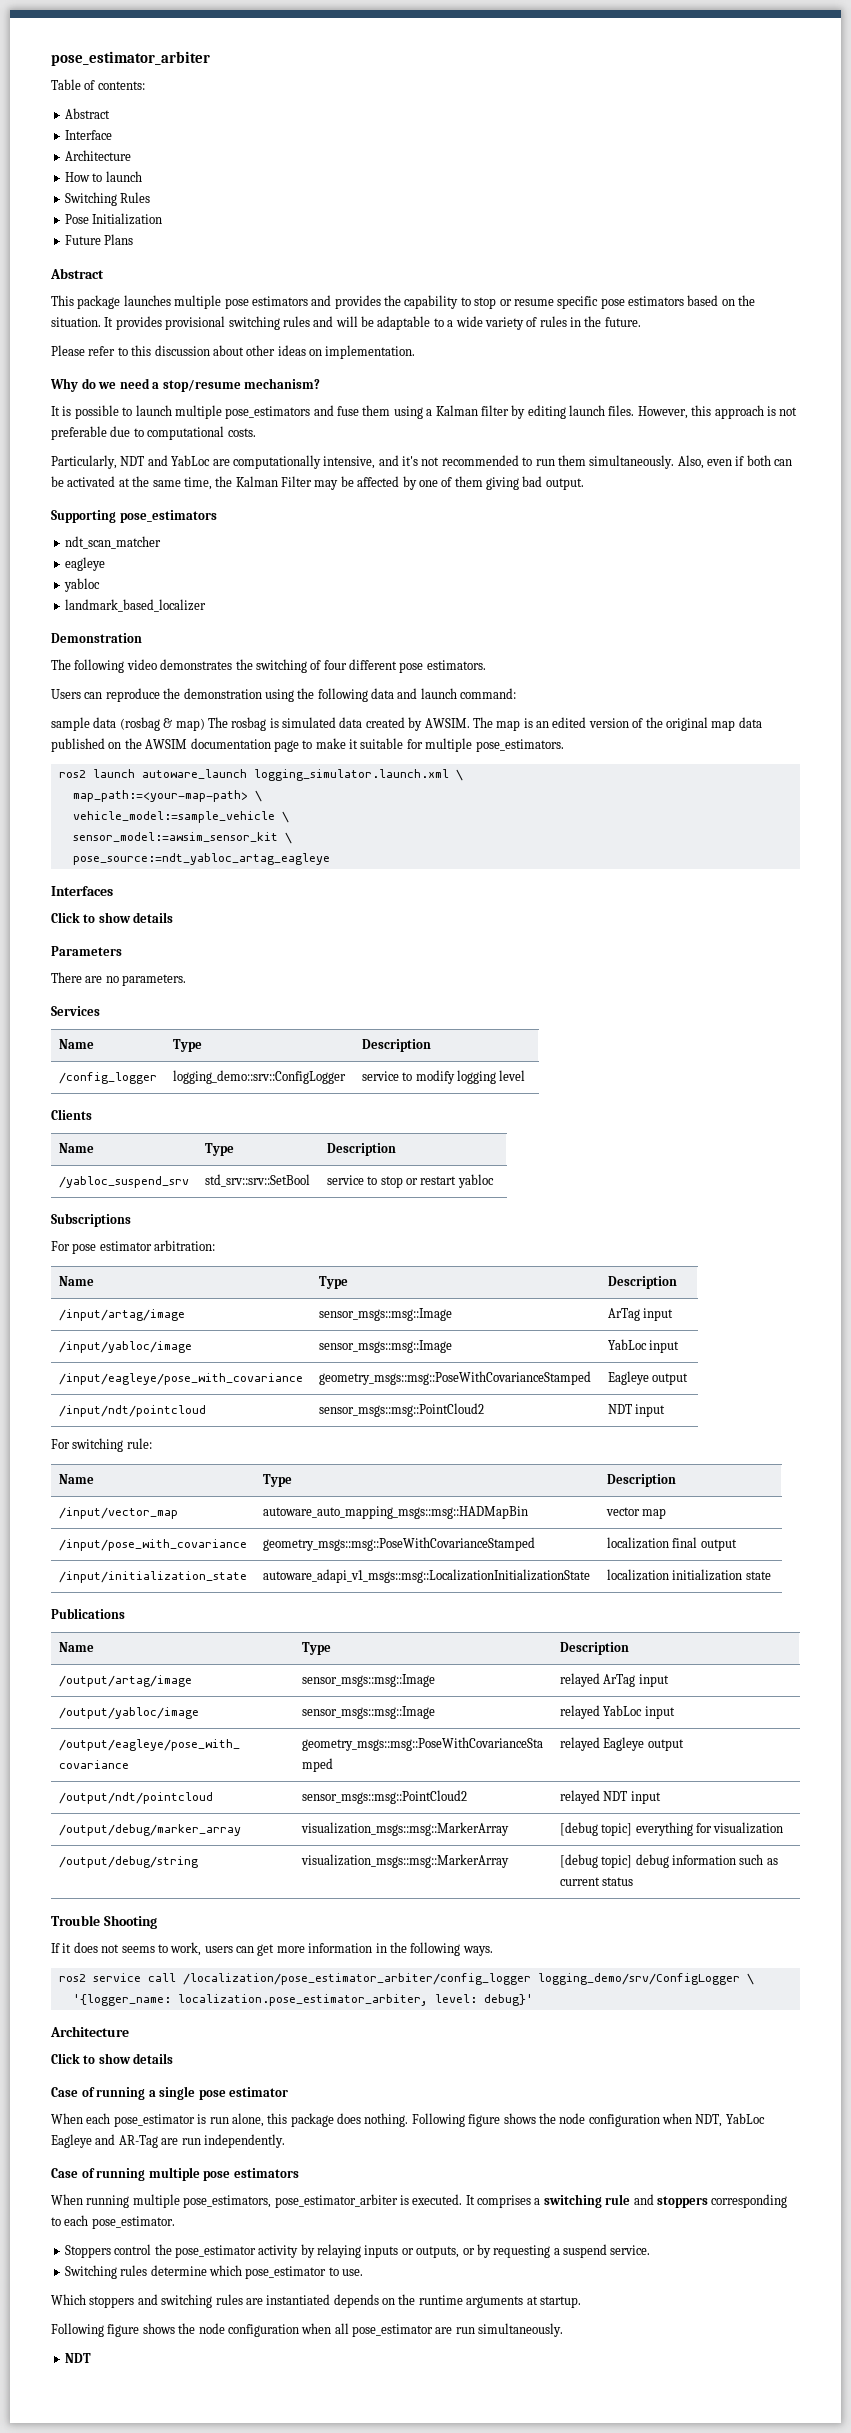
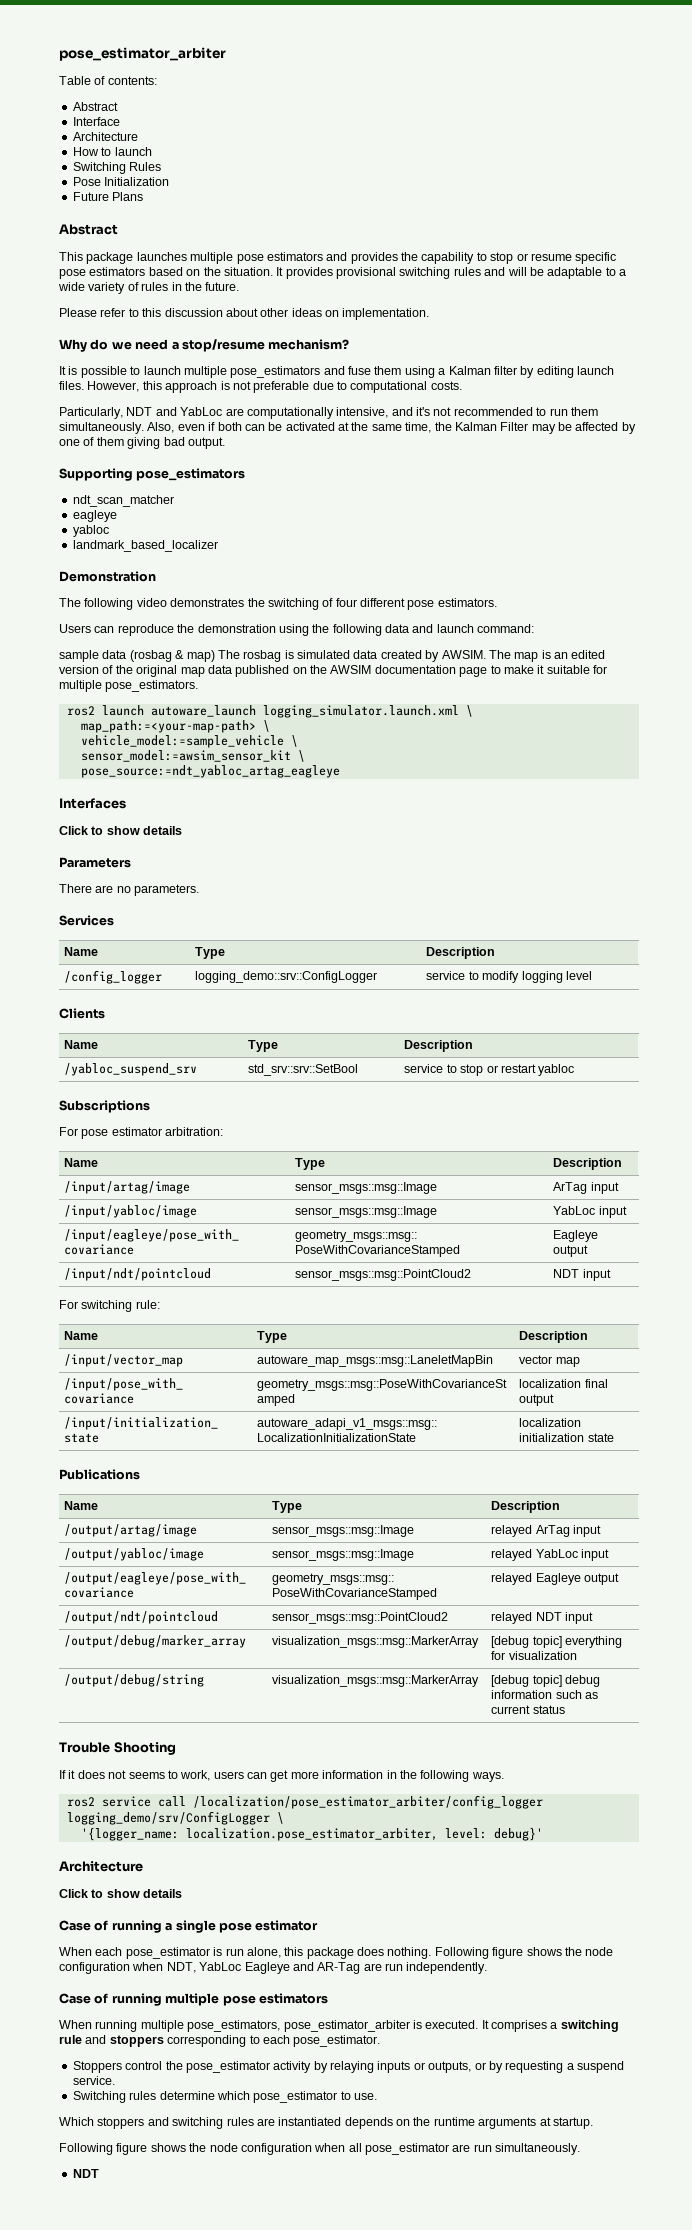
- /input/vector_map | autoware_auto_mapping_msgs::msg::HADMapBin | vector map
+ /input/vector_map | autoware_map_msgs::msg::LaneletMapBin | vector map

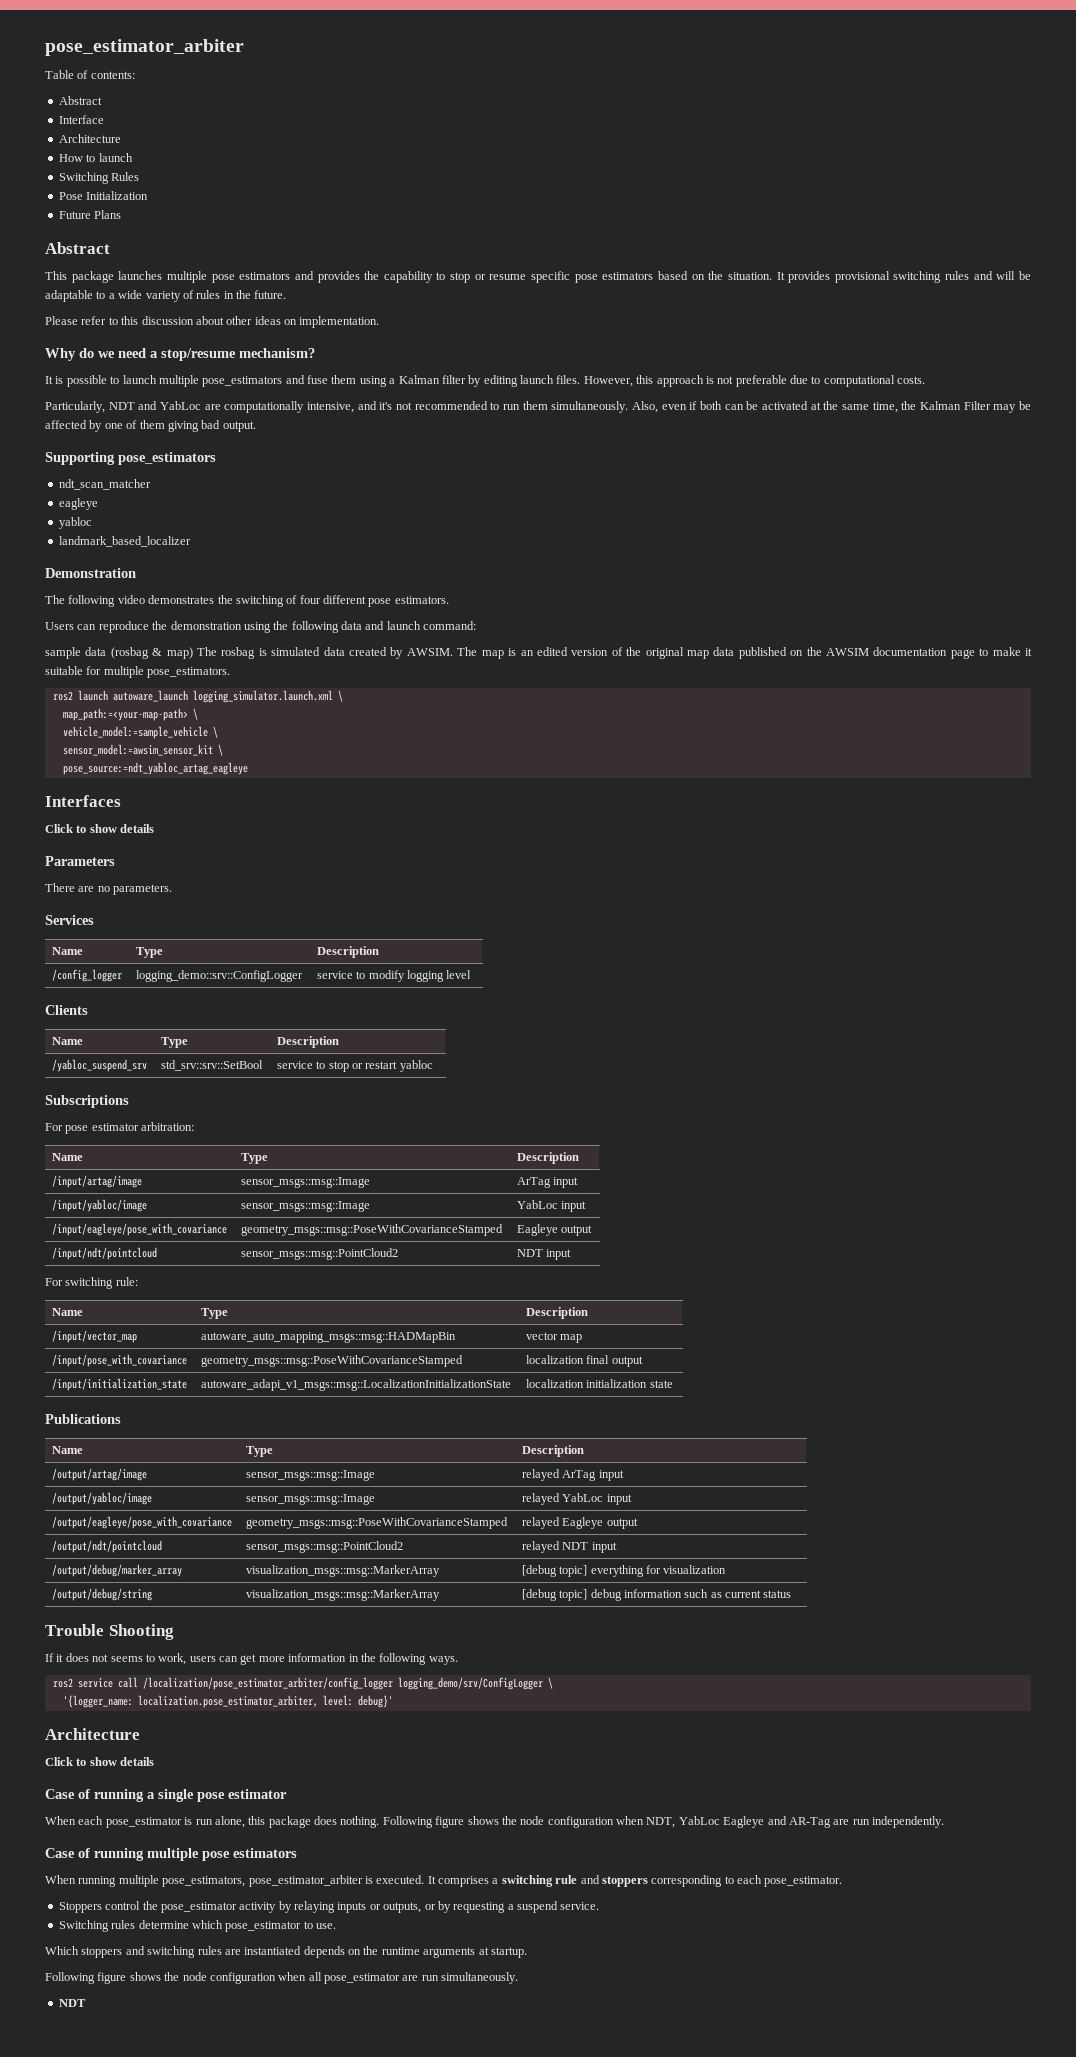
- /input/vector_map | autoware_map_msgs::msg::LaneletMapBin | vector map
+ /input/vector_map | autoware_auto_mapping_msgs::msg::HADMapBin | vector map

